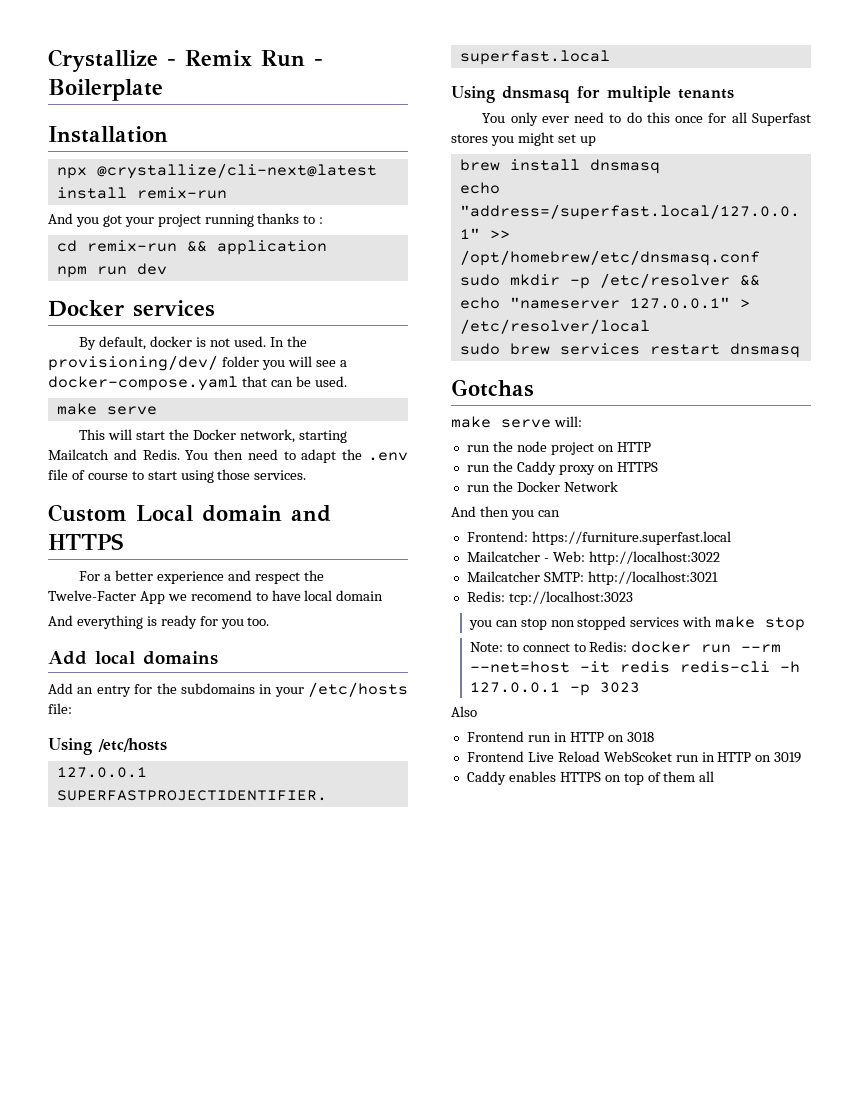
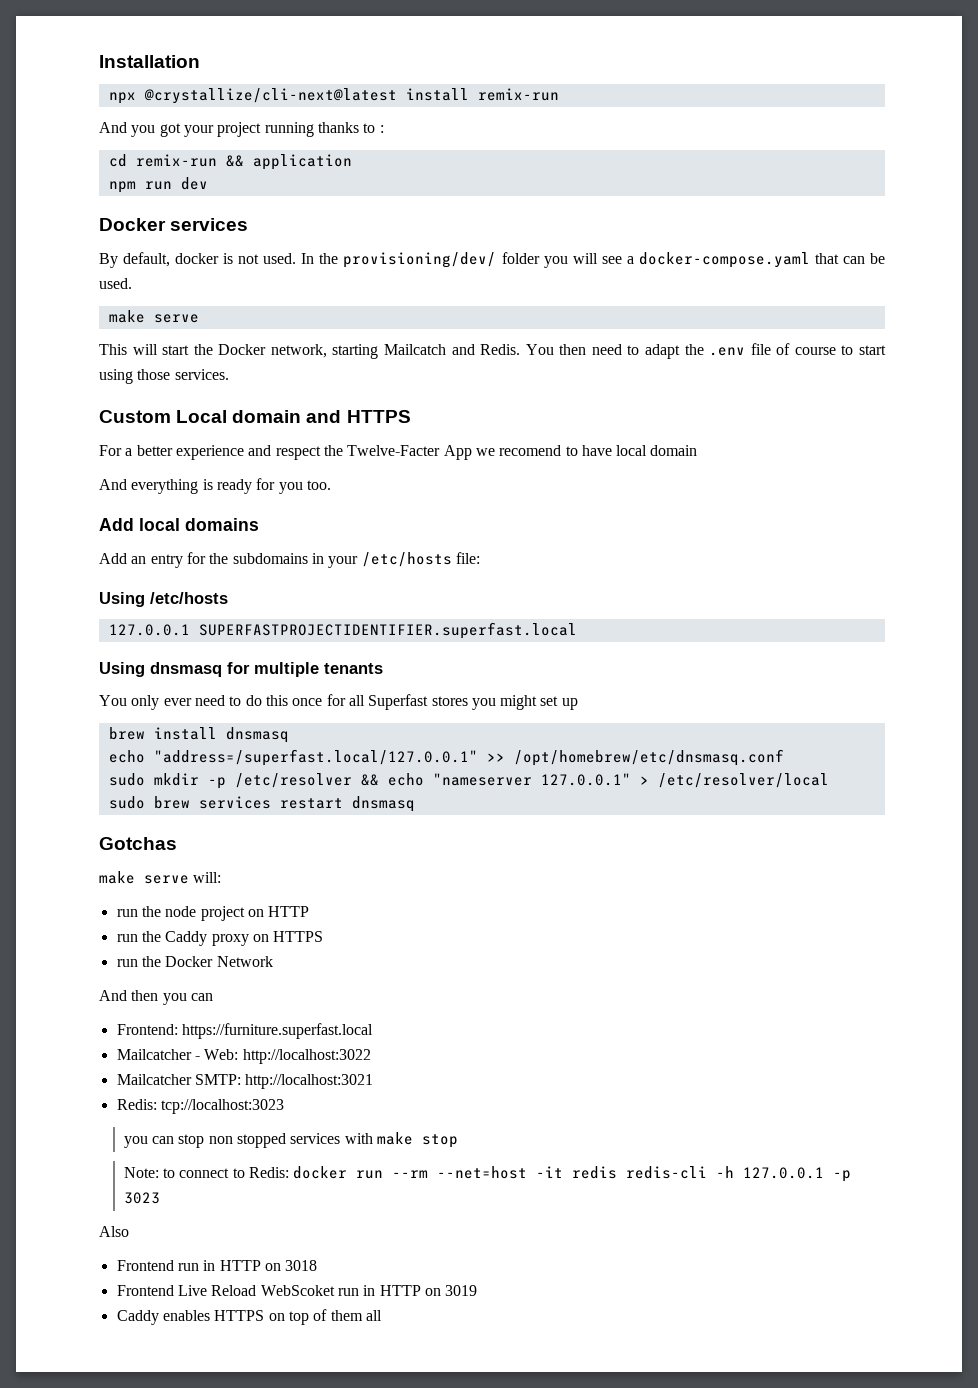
- Crystallize - Remix Run - Boilerplate

